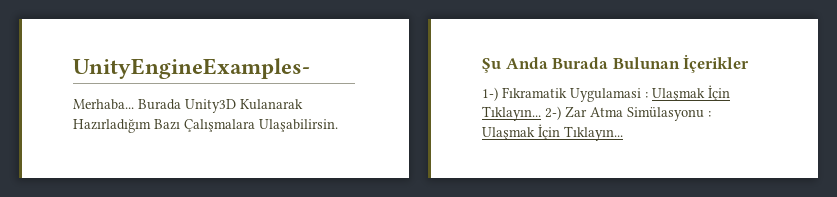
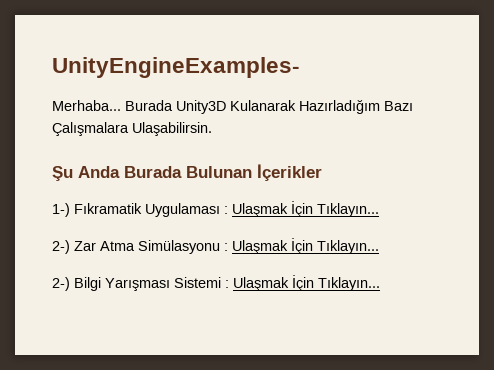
- 1-) Fıkramatik Uygulamasi : Ulaşmak İçin Tıklayın... 2-) Zar Atma Simülasyonu : Ulaşmak İçin Tıklayın...
+ 1-) Fıkramatik Uygulaması : Ulaşmak İçin Tıklayın...
+ 2-) Zar Atma Simülasyonu : Ulaşmak İçin Tıklayın...
+ 2-) Bilgi Yarışması Sistemi : Ulaşmak İçin Tıklayın...

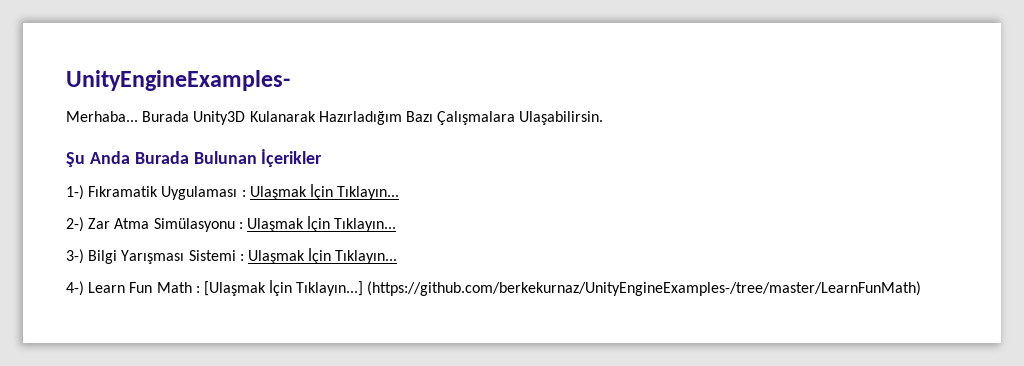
- 2-) Bilgi Yarışması Sistemi : Ulaşmak İçin Tıklayın...
+ 3-) Bilgi Yarışması Sistemi : Ulaşmak İçin Tıklayın...
+ 4-) Learn Fun Math : [Ulaşmak İçin Tıklayın...] (https://github.com/berkekurnaz/UnityEngineExamples-/tree/master/LearnFunMath)

